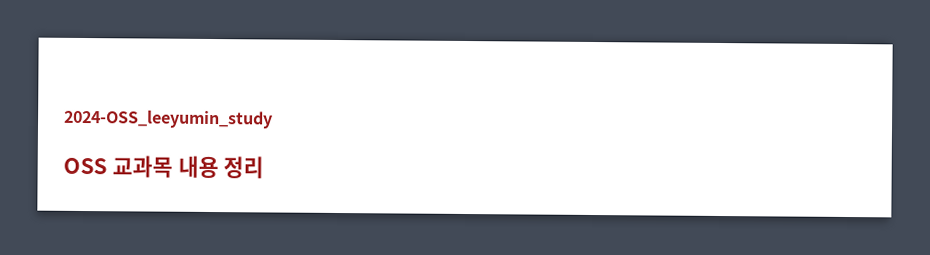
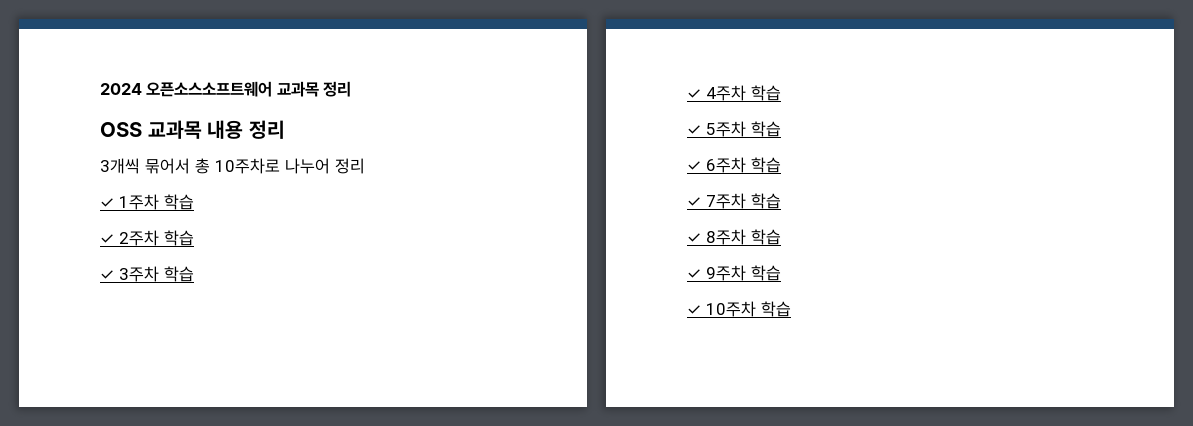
- 2024-OSS_leeyumin_study
+ 2024 오픈소스소프트웨어 교과목 정리
+ 3개씩 묶어서 총 10주차로 나누어 정리
+ ✓ 1주차 학습
+ ✓ 2주차 학습
+ ✓ 3주차 학습
+ ✓ 4주차 학습
+ ✓ 5주차 학습
+ ✓ 6주차 학습
+ ✓ 7주차 학습
+ ✓ 8주차 학습
+ ✓ 9주차 학습
+ ✓ 10주차 학습

